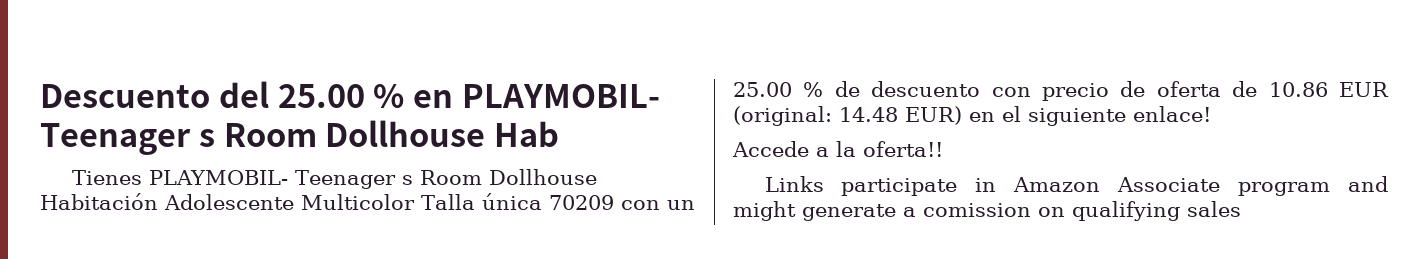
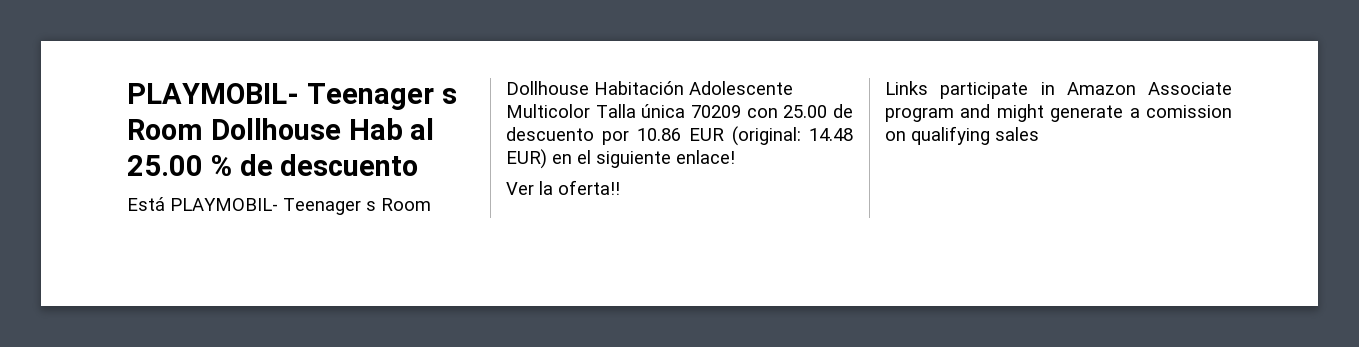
- Descuento del 25.00 % en PLAYMOBIL- Teenager s Room Dollhouse Hab
- Tienes PLAYMOBIL- Teenager s Room Dollhouse Habitación Adolescente Multicolor Talla única 70209 con un 25.00 % de descuento con precio de oferta de 10.86 EUR (original: 14.48 EUR) en el siguiente enlace!
+ PLAYMOBIL- Teenager s Room Dollhouse Hab al 25.00 % de descuento
+ Está PLAYMOBIL- Teenager s Room Dollhouse Habitación Adolescente Multicolor Talla única 70209 con 25.00 de descuento por 10.86 EUR (original: 14.48 EUR) en el siguiente enlace!
- Accede a la oferta!!
+ Ver la oferta!!

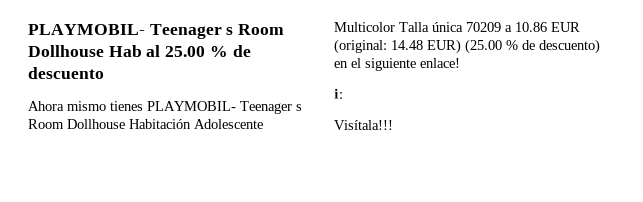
- Está PLAYMOBIL- Teenager s Room Dollhouse Habitación Adolescente Multicolor Talla única 70209 con 25.00 de descuento por 10.86 EUR (original: 14.48 EUR) en el siguiente enlace!
+ Ahora mismo tienes PLAYMOBIL- Teenager s Room Dollhouse Habitación Adolescente Multicolor Talla única 70209 a 10.86 EUR (original: 14.48 EUR) (25.00 % de descuento) en el siguiente enlace!
- Ver la oferta!!
- Links participate in Amazon Associate program and might generate a comission on qualifying sales
+ ℹ:
+ Visítala!!!

